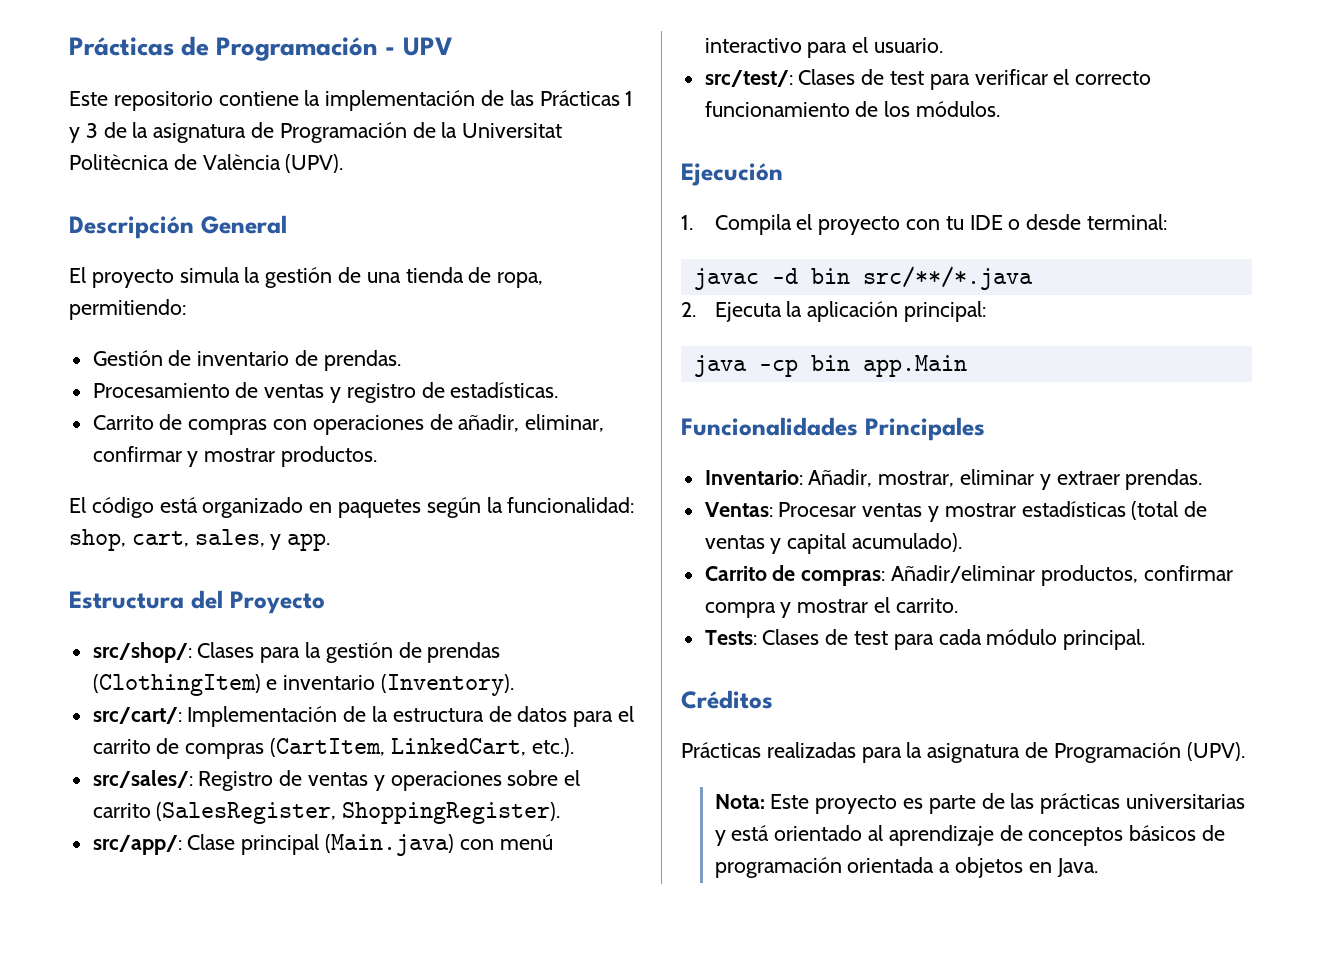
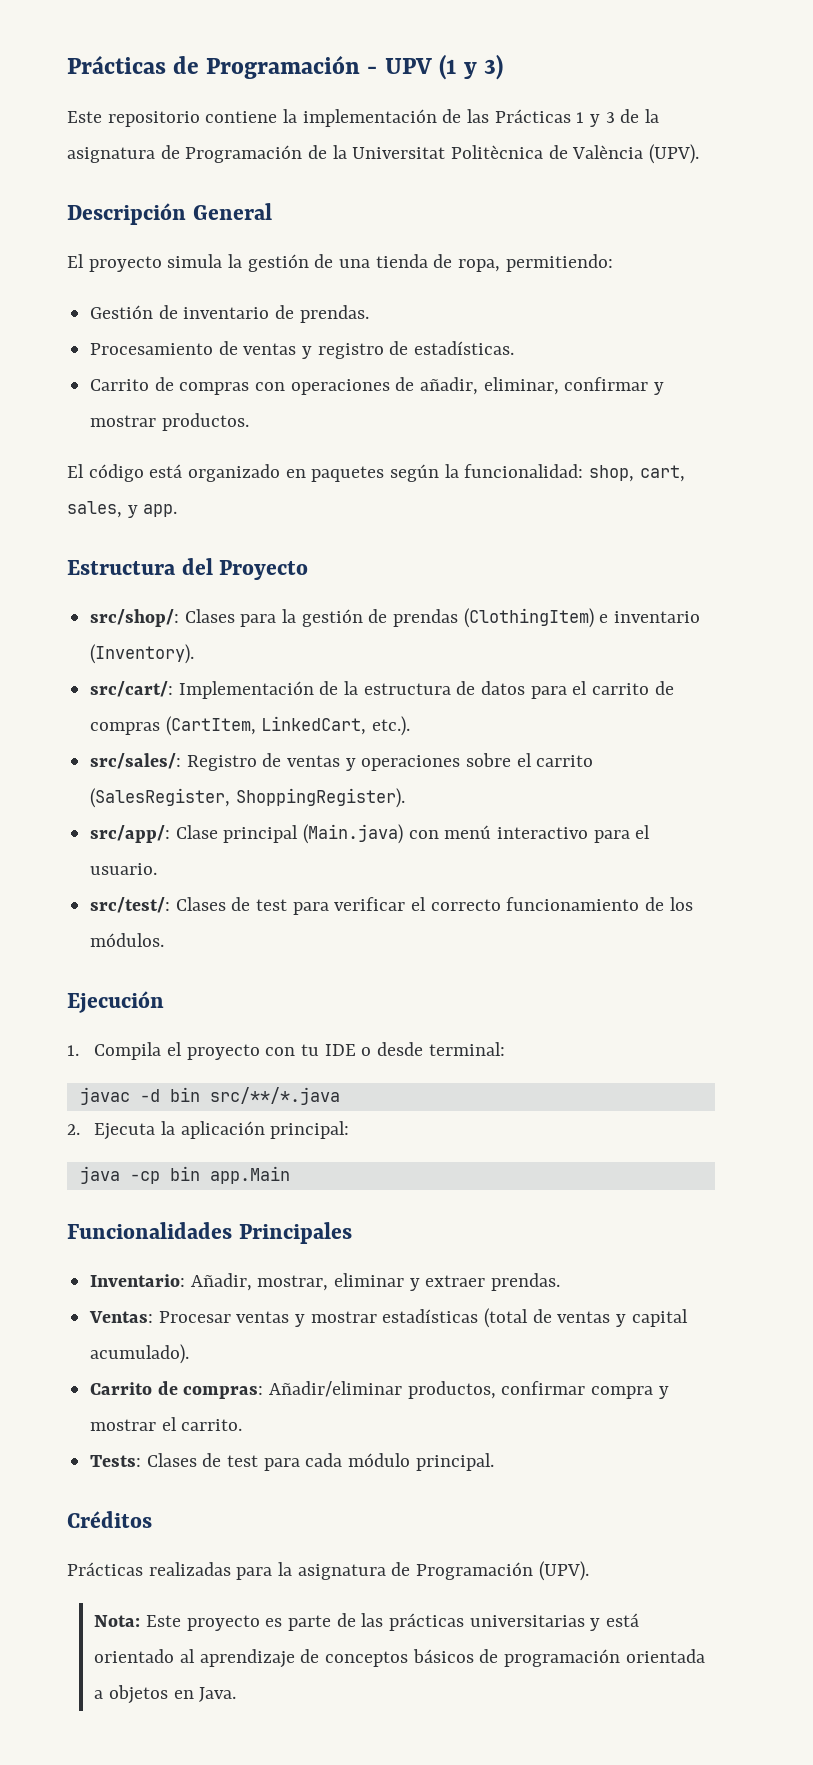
- Prácticas de Programación - UPV
+ Prácticas de Programación - UPV (1 y 3)

